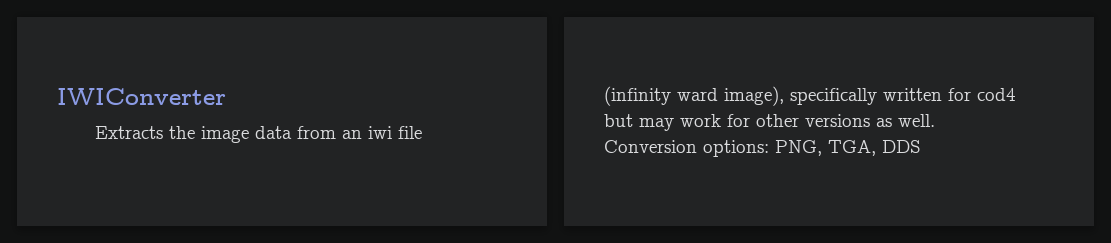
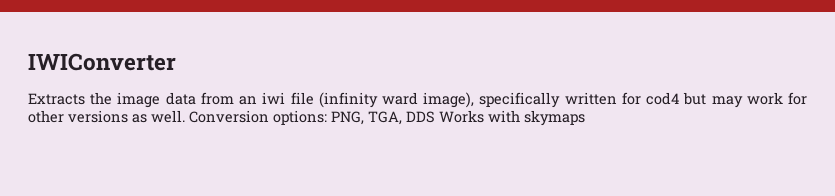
- Conversion options: PNG, TGA, DDS
+ Conversion options: PNG, TGA, DDS Works with skymaps

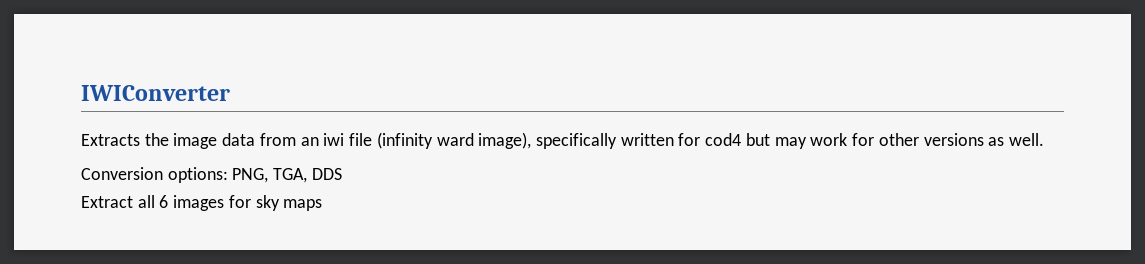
- Extracts the image data from an iwi file (infinity ward image), specifically written for cod4 but may work for other versions as well. Conversion options: PNG, TGA, DDS Works with skymaps
+ Extracts the image data from an iwi file (infinity ward image), specifically written for cod4 but may work for other versions as well.
+ Conversion options: PNG, TGA, DDS
+ Extract all 6 images for sky maps

